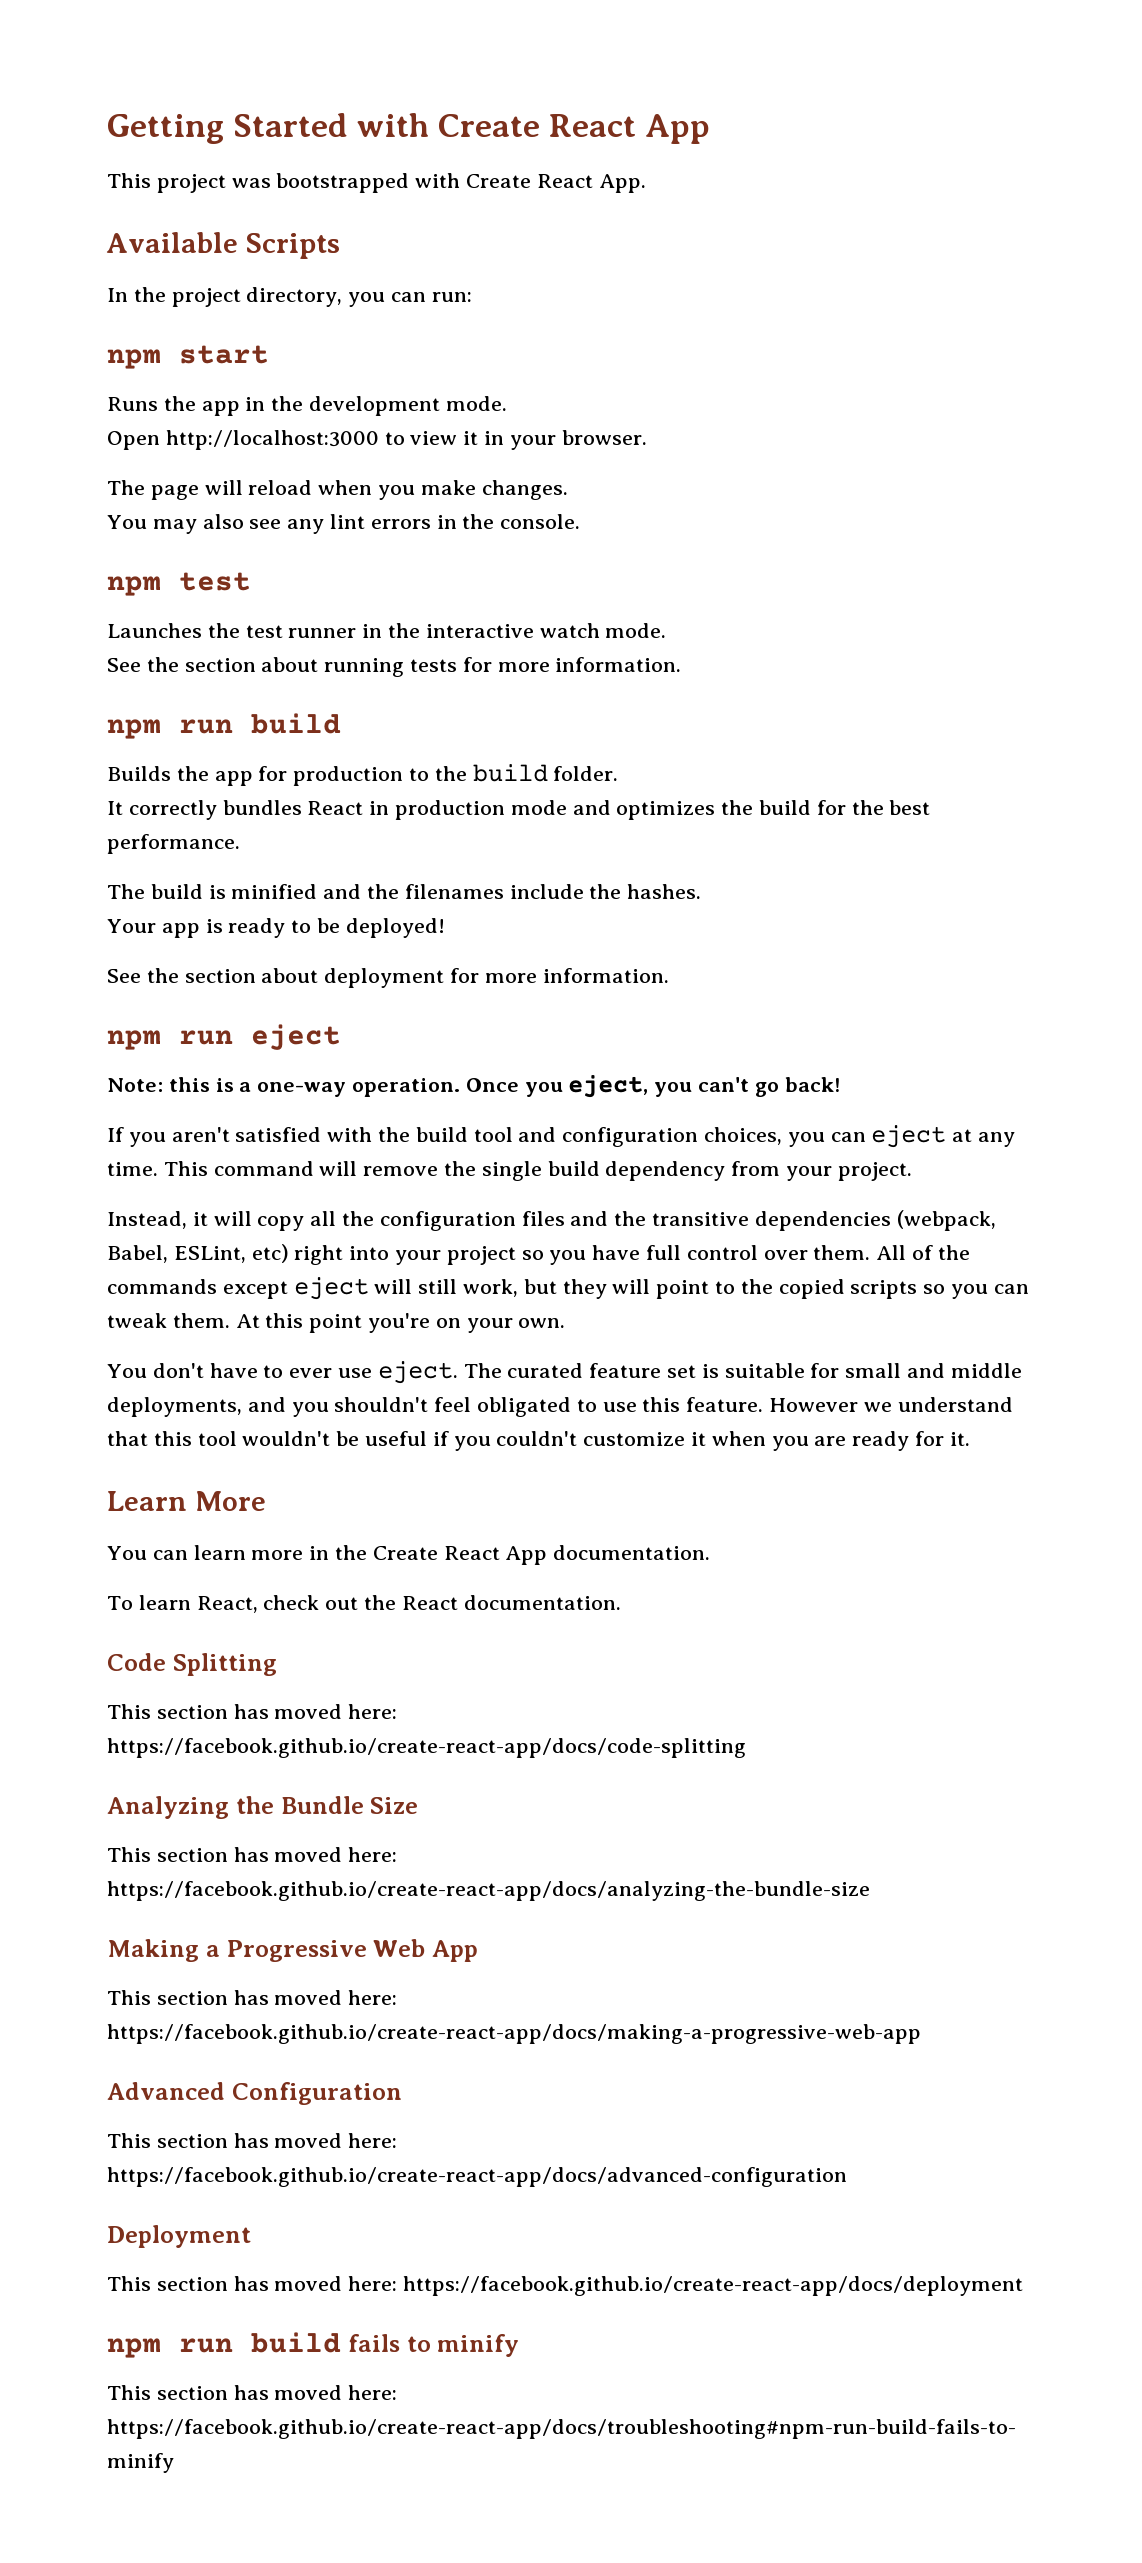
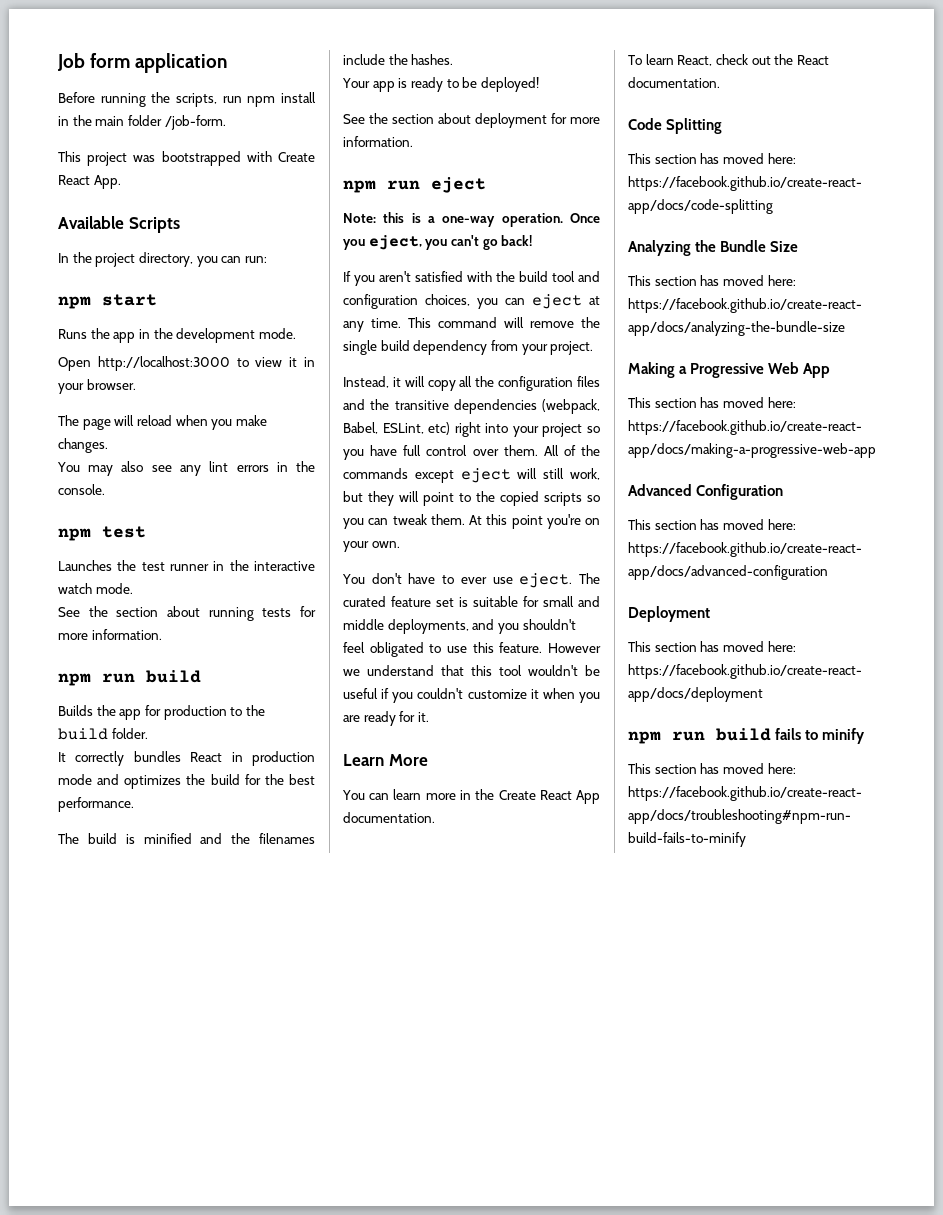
- Getting Started with Create React App
+ Job form application
+ Before running the scripts, run npm install in the main folder /job-form.

